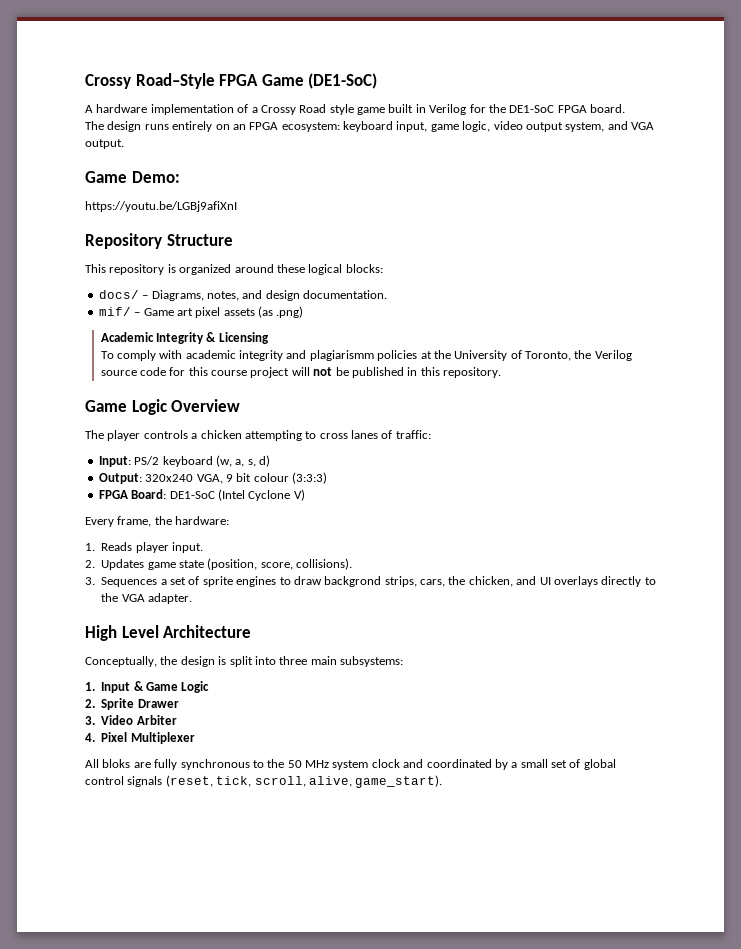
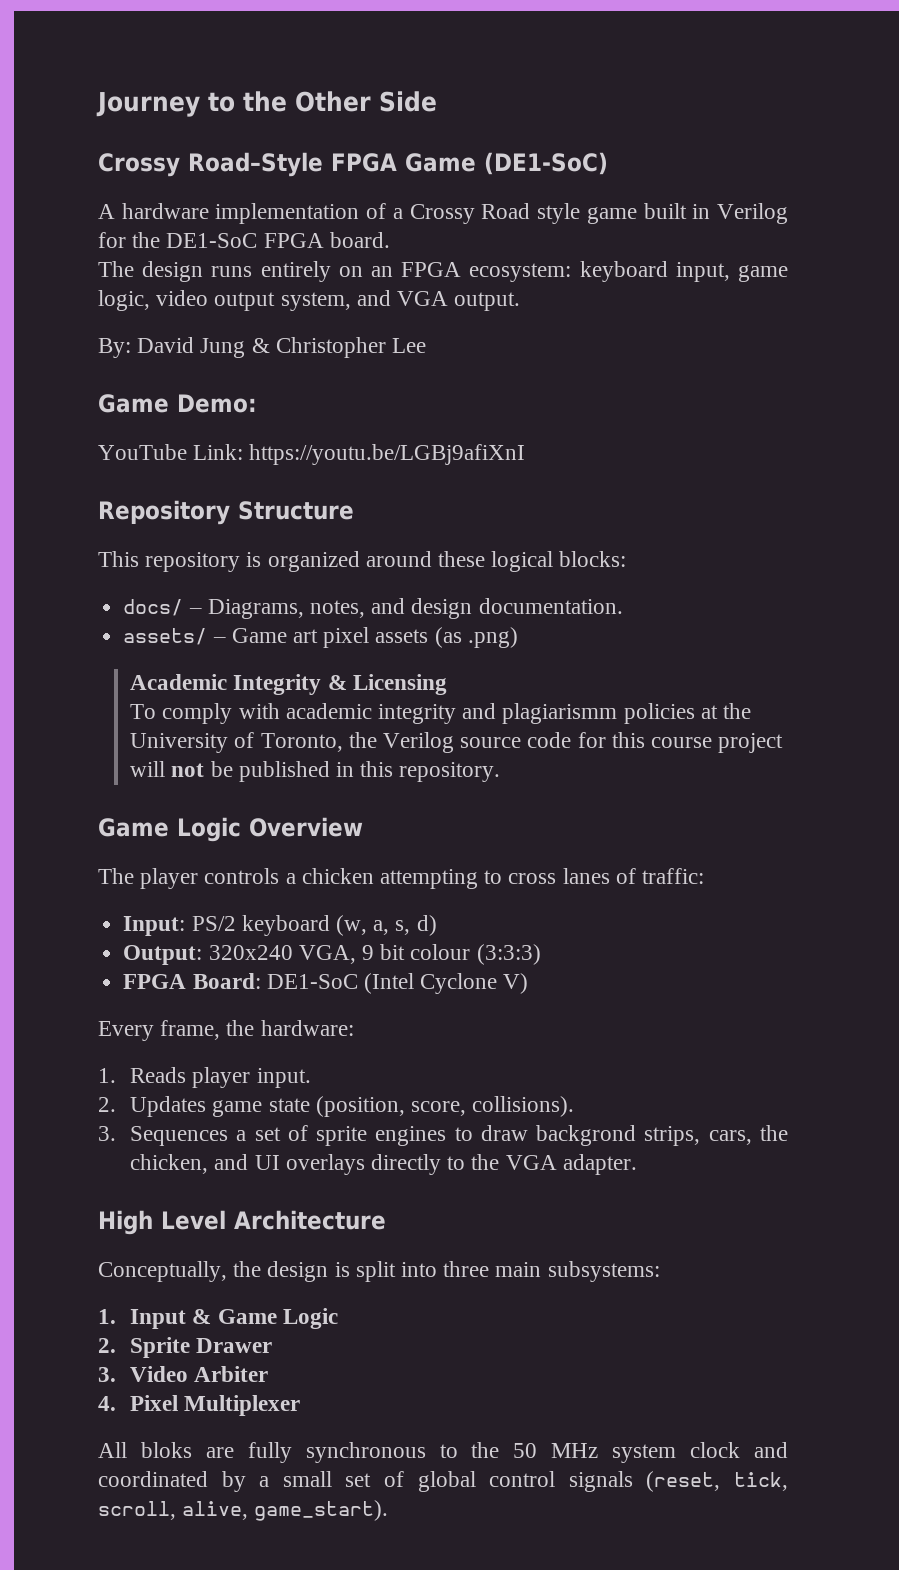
+ Journey to the Other Side
+ By: David Jung & Christopher Lee
- https://youtu.be/LGBj9afiXnI
+ YouTube Link: https://youtu.be/LGBj9afiXnI
- mif/ – Game art pixel assets (as .png)
+ assets/ – Game art pixel assets (as .png)

